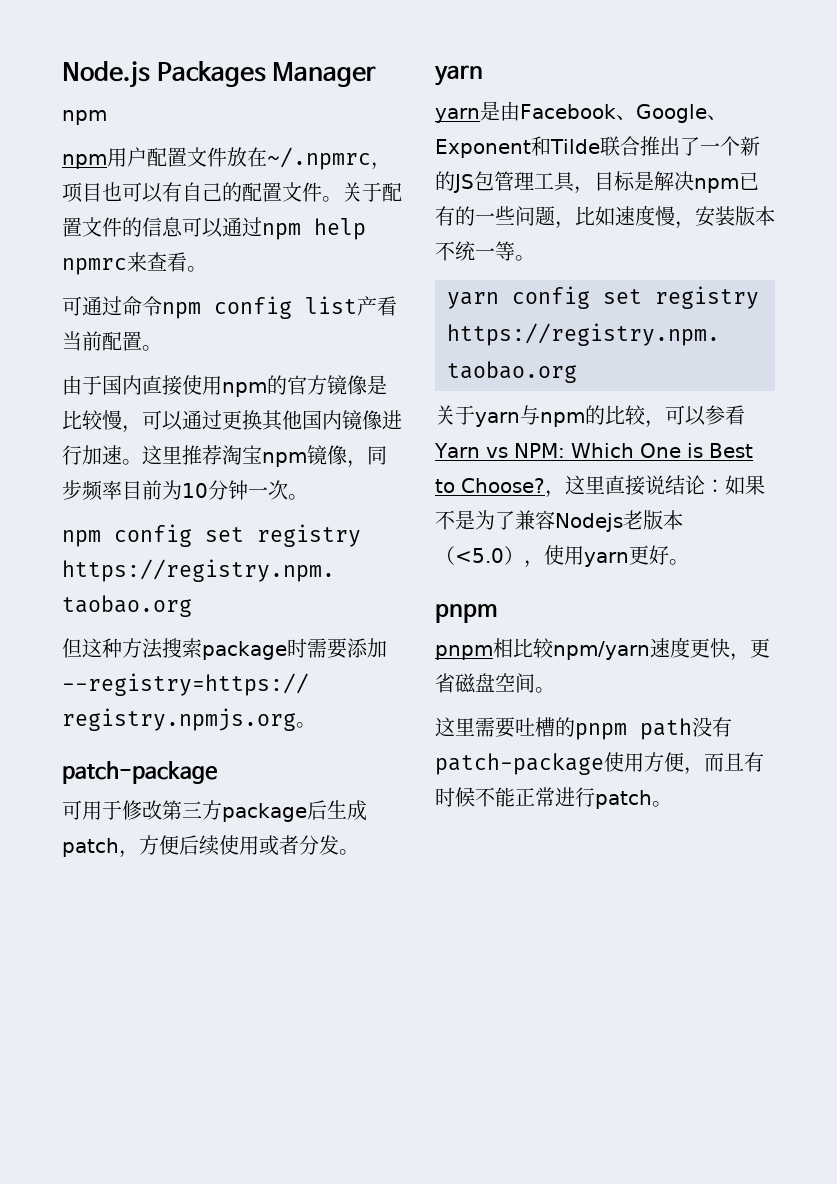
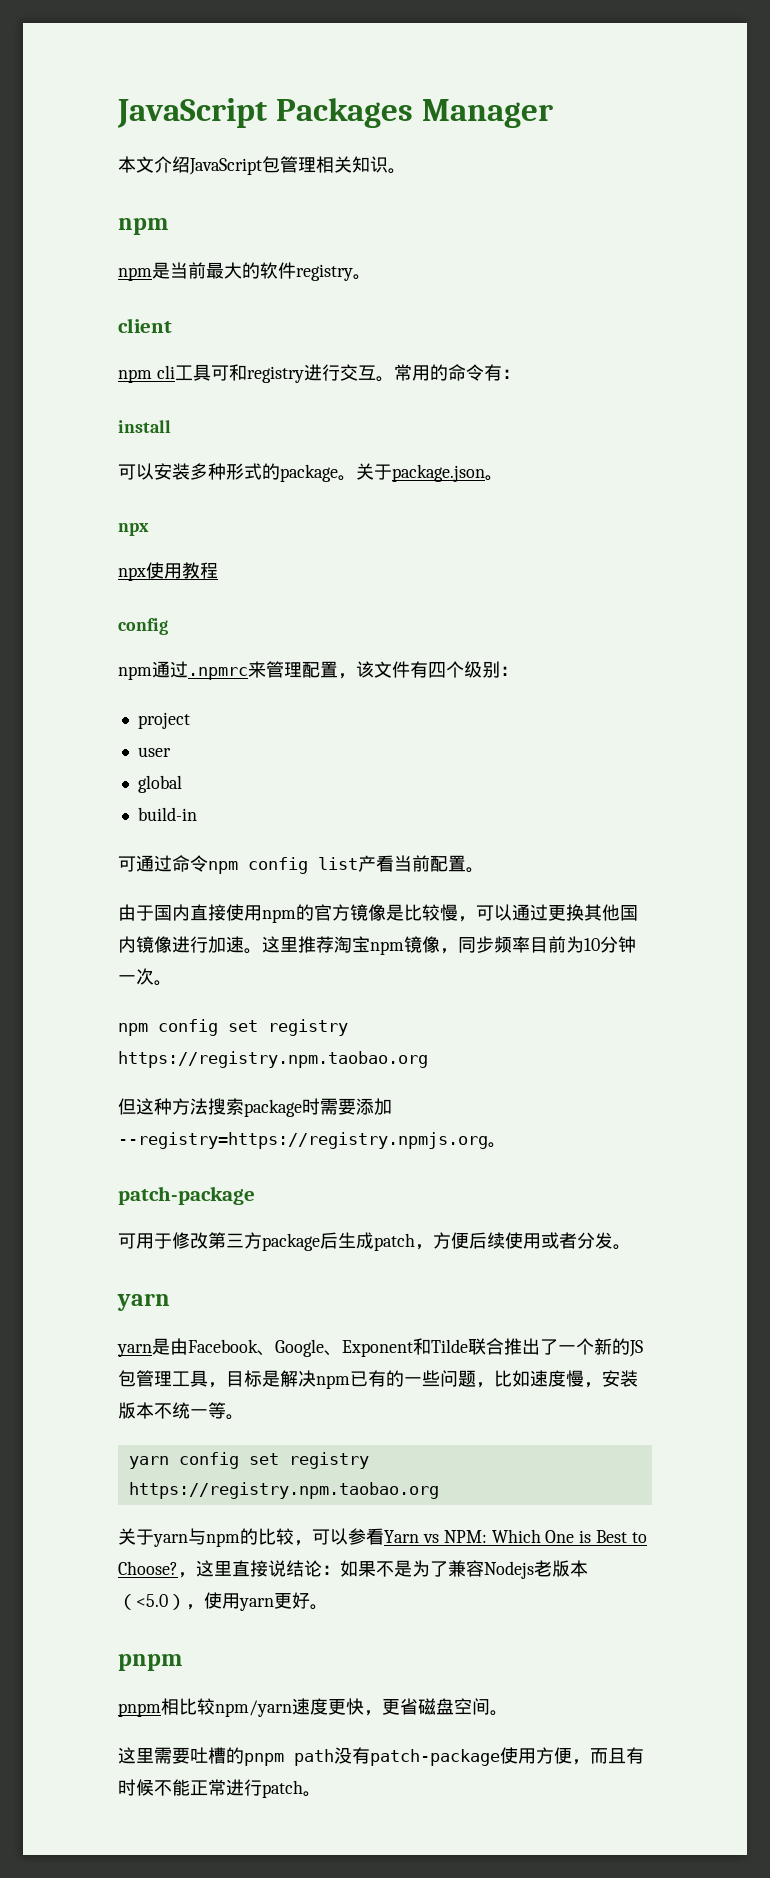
- Node.js Packages Manager
+ JavaScript Packages Manager
+ 本文介绍JavaScript包管理相关知识。
  npm
- npm用户配置文件放在~/.npmrc，项目也可以有自己的配置文件。关于配置文件的信息可以通过npm help npmrc来查看。
+ npm是当前最大的软件registry。
+ client
+ npm cli工具可和registry进行交互。常用的命令有：
+ install
+ 可以安装多种形式的package。关于package.json。
+ npx
+ npx使用教程
+ config
+ npm通过.npmrc来管理配置，该文件有四个级别：
+ project
+ user
+ global
+ build-in

